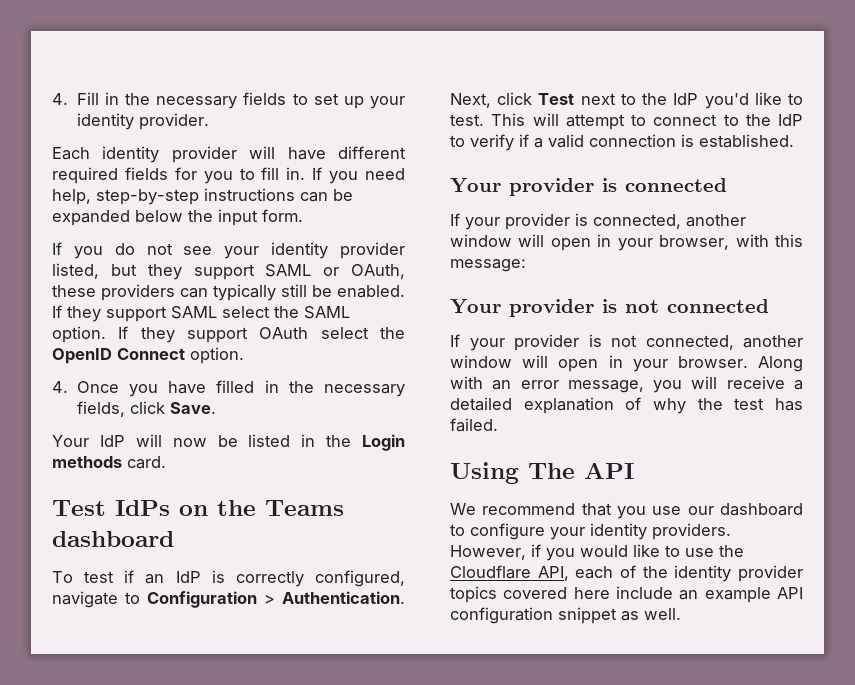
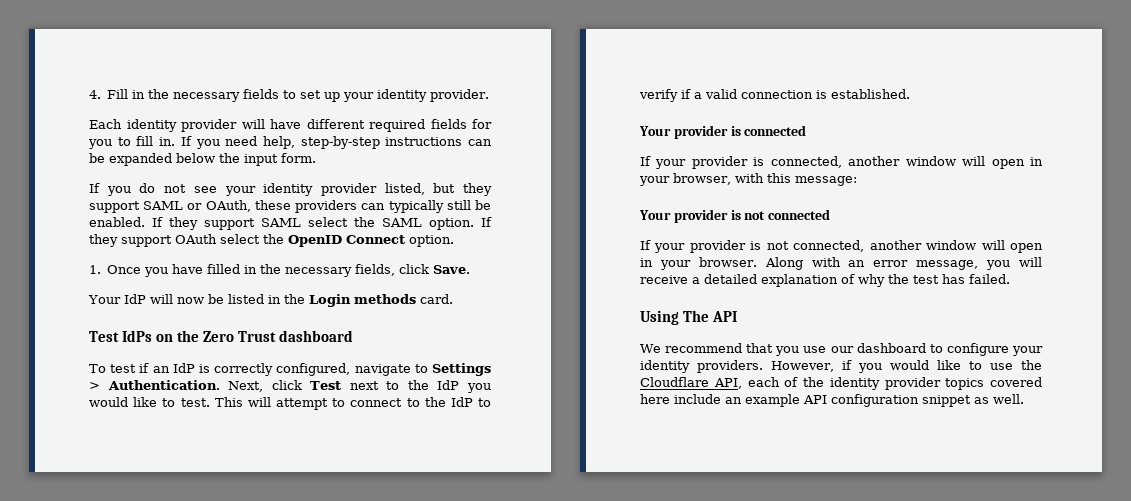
- 4. Once you have filled in the necessary fields, click Save.
+ 1. Once you have filled in the necessary fields, click Save.
- Test IdPs on the Teams dashboard
+ Test IdPs on the Zero Trust dashboard
- To test if an IdP is correctly configured, navigate to Configuration > Authentication.
+ To test if an IdP is correctly configured, navigate to Settings > Authentication.
- Next, click Test next to the IdP you'd like to test.
+ Next, click Test next to the IdP you would like to test.

